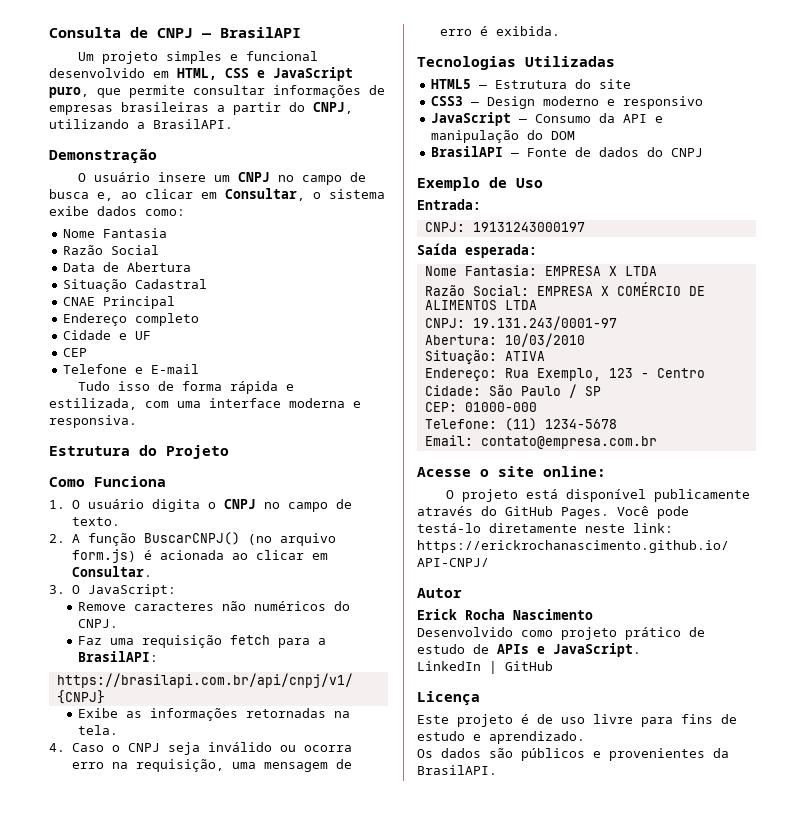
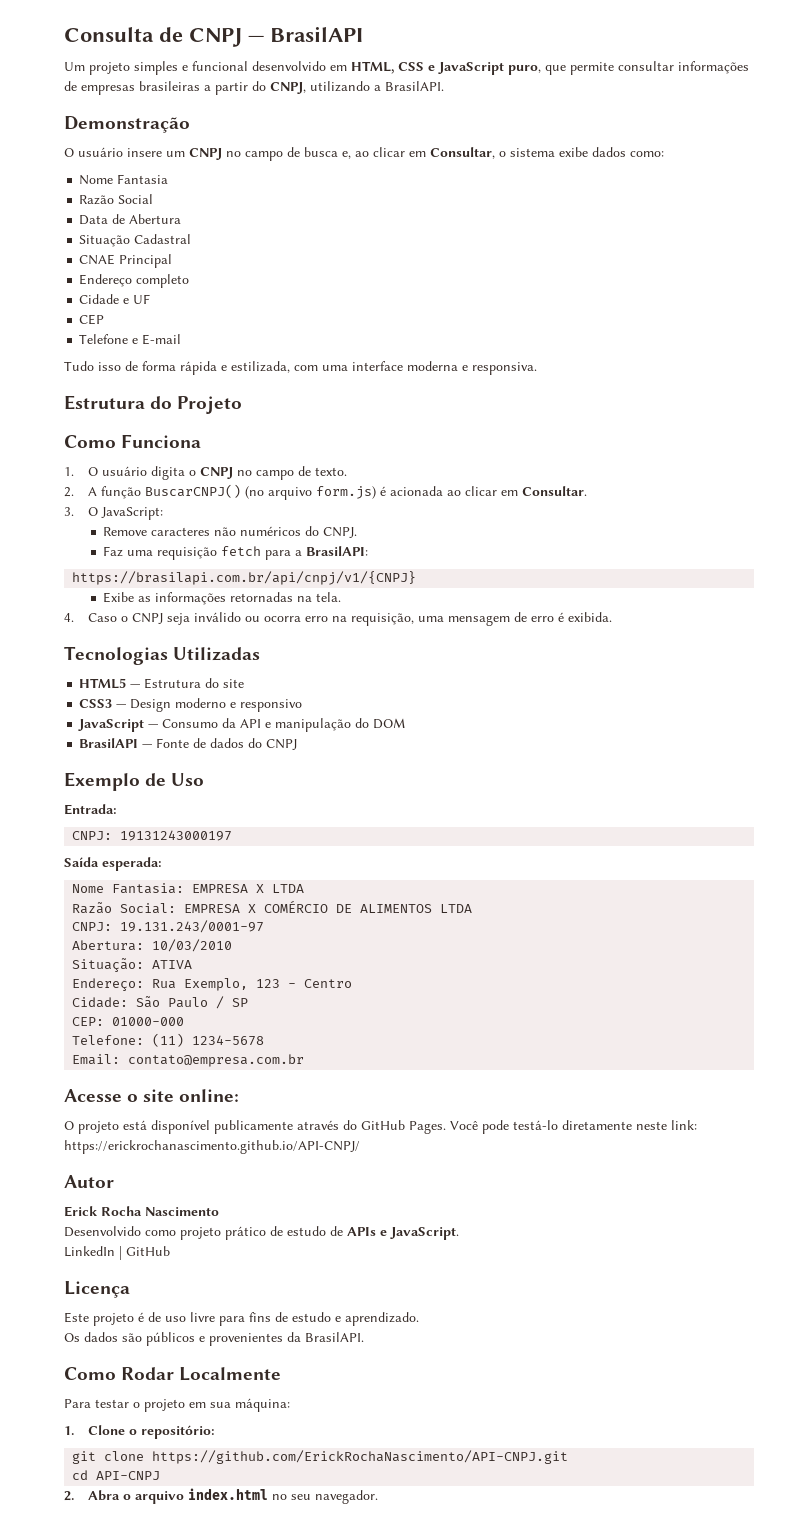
+ Como Rodar Localmente
+ Para testar o projeto em sua máquina:
+ 1. Clone o repositório:
+ git clone https://github.com/ErickRochaNascimento/API-CNPJ.git
+ cd API-CNPJ
+ 2. Abra o arquivo index.html no seu navegador.

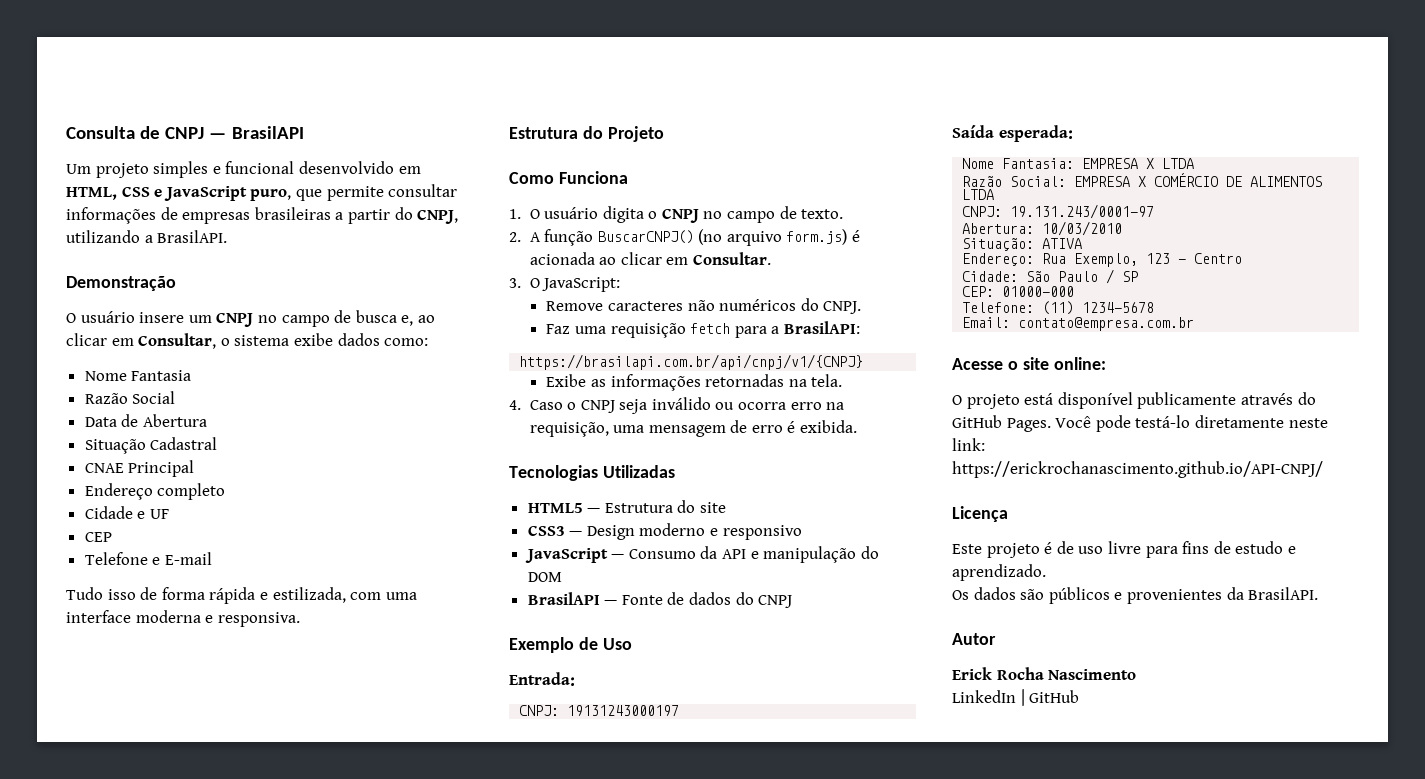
- Autor
- Erick Rocha Nascimento
- Desenvolvido como projeto prático de estudo de APIs e JavaScript.
- LinkedIn | GitHub
- Como Rodar Localmente
- Para testar o projeto em sua máquina:
- 1. Clone o repositório:
- git clone https://github.com/ErickRochaNascimento/API-CNPJ.git
- cd API-CNPJ
- 2. Abra o arquivo index.html no seu navegador.
+ Autor
+ Erick Rocha Nascimento
+ LinkedIn | GitHub

